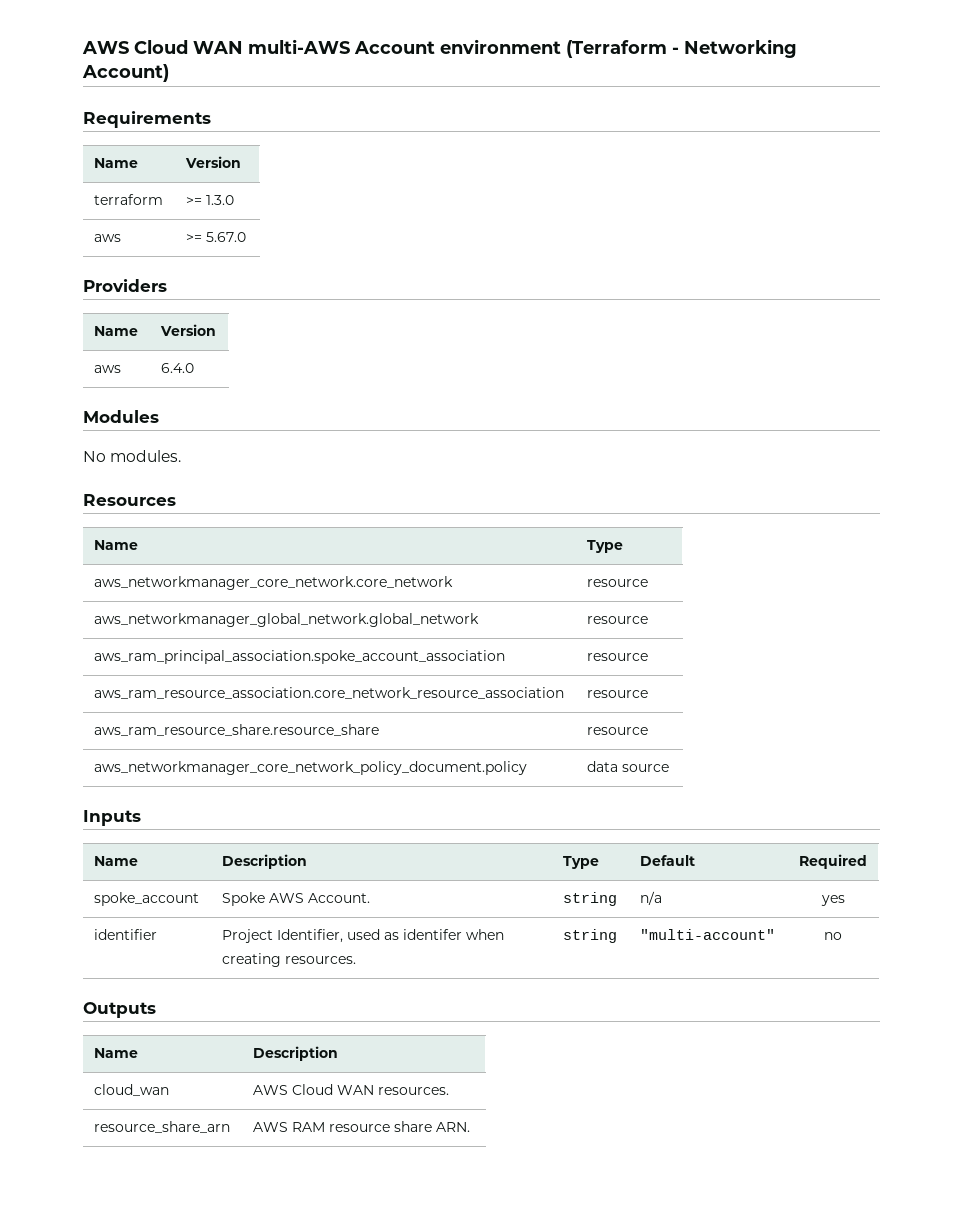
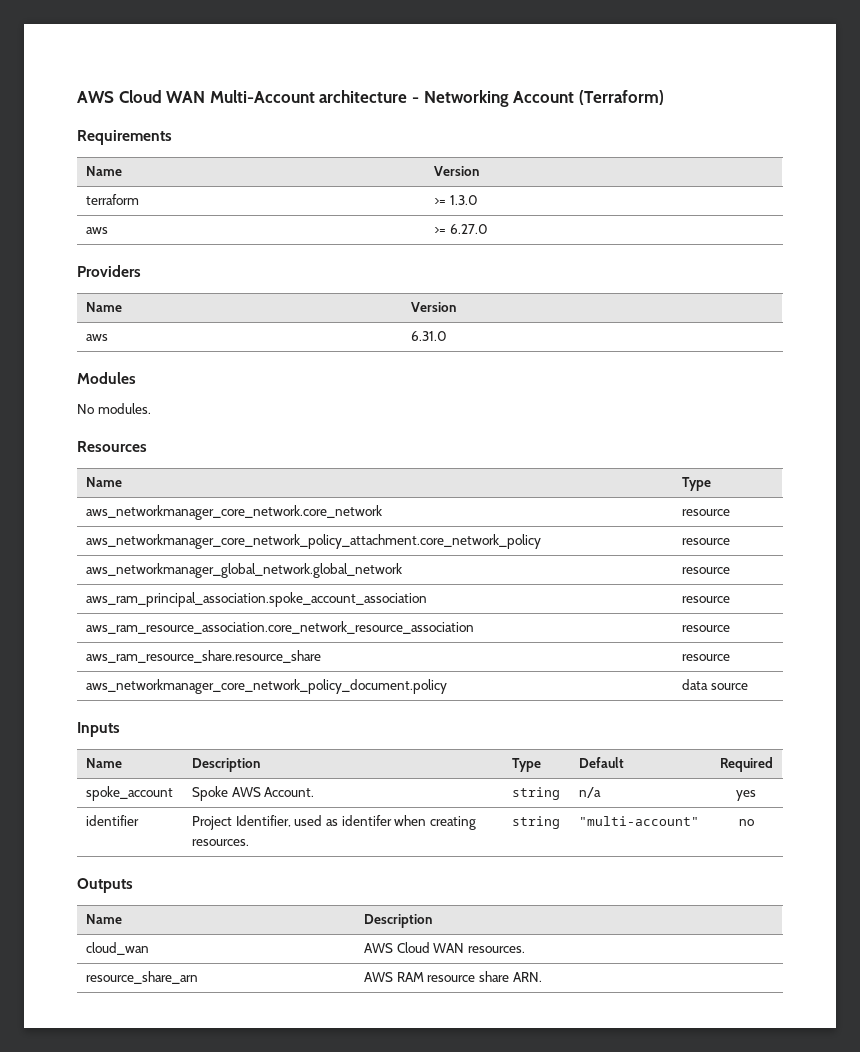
- AWS Cloud WAN multi-AWS Account environment (Terraform - Networking Account)
+ AWS Cloud WAN Multi-Account architecture - Networking Account (Terraform)
- aws | >= 5.67.0
+ aws | >= 6.27.0
- aws | 6.4.0
+ aws | 6.31.0
+ aws_networkmanager_core_network_policy_attachment.core_network_policy | resource

